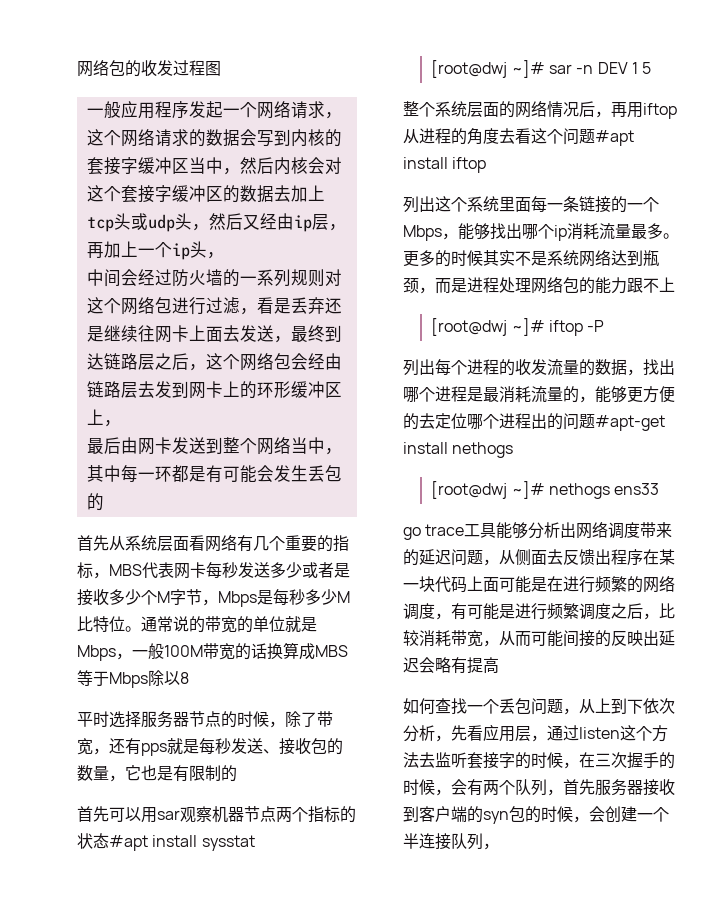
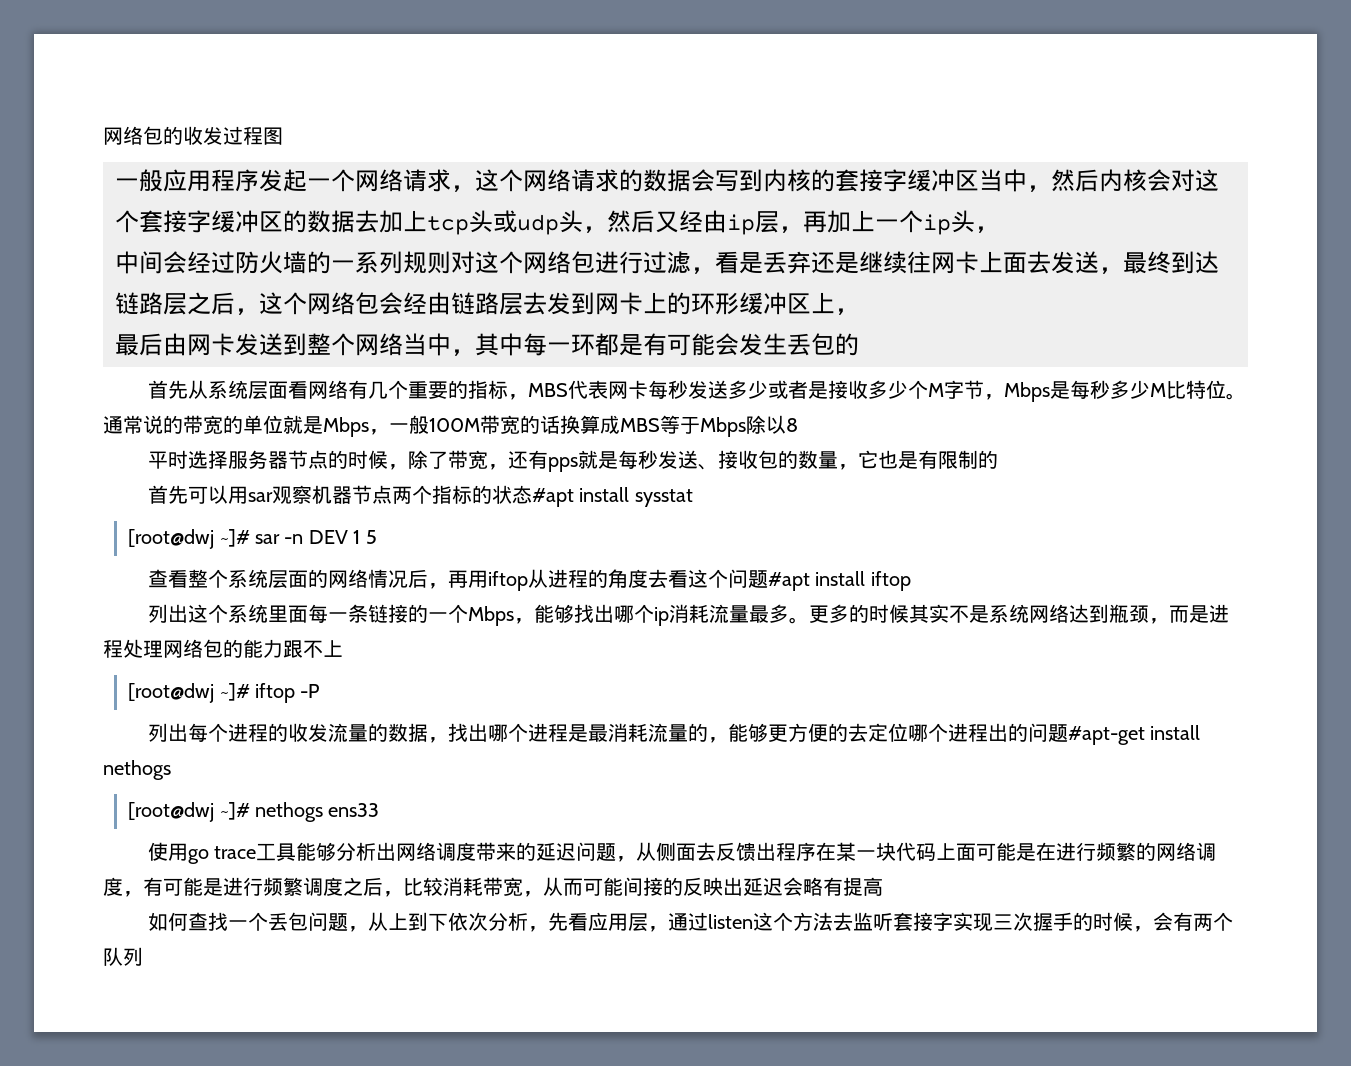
- 整个系统层面的网络情况后，再用iftop从进程的角度去看这个问题#apt install iftop
+ 查看整个系统层面的网络情况后，再用iftop从进程的角度去看这个问题#apt install iftop
- go trace工具能够分析出网络调度带来的延迟问题，从侧面去反馈出程序在某一块代码上面可能是在进行频繁的网络调度，有可能是进行频繁调度之后，比较消耗带宽，从而可能间接的反映出延迟会略有提高
+ 使用go trace工具能够分析出网络调度带来的延迟问题，从侧面去反馈出程序在某一块代码上面可能是在进行频繁的网络调度，有可能是进行频繁调度之后，比较消耗带宽，从而可能间接的反映出延迟会略有提高
- 如何查找一个丢包问题，从上到下依次分析，先看应用层，通过listen这个方法去监听套接字的时候，在三次握手的时候，会有两个队列，首先服务器接收到客户端的syn包的时候，会创建一个半连接队列，
+ 如何查找一个丢包问题，从上到下依次分析，先看应用层，通过listen这个方法去监听套接字实现三次握手的时候，会有两个队列

